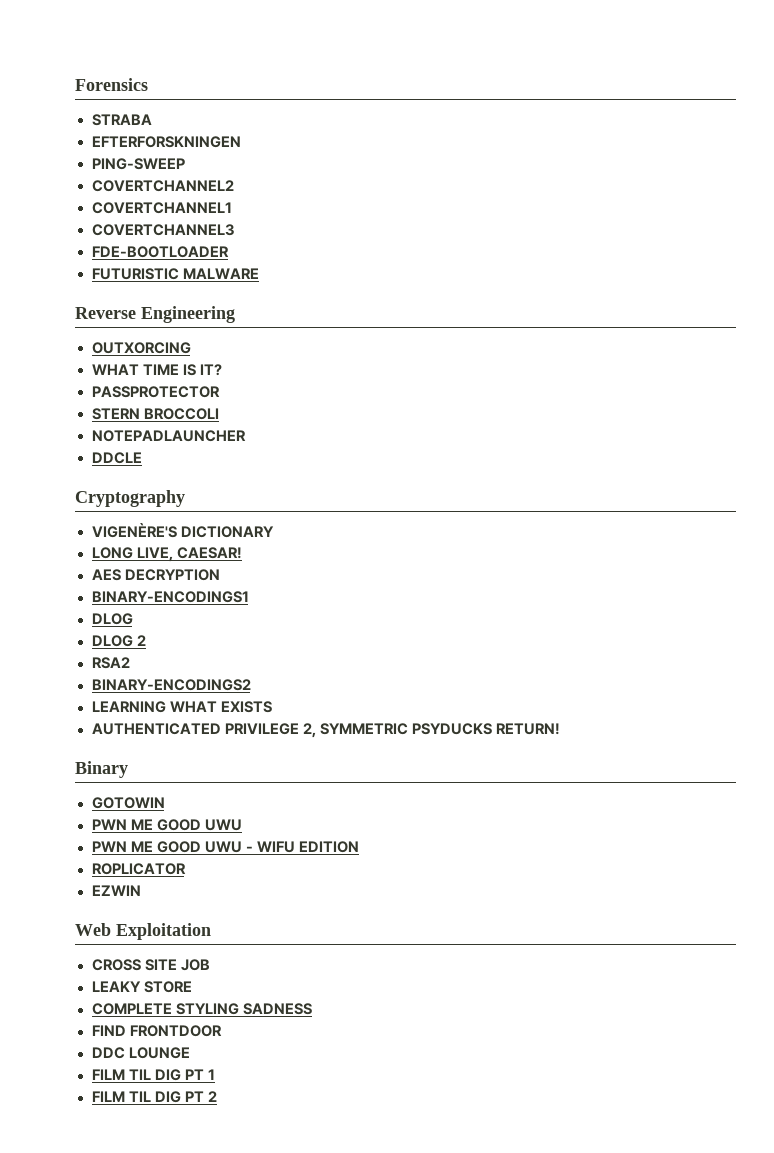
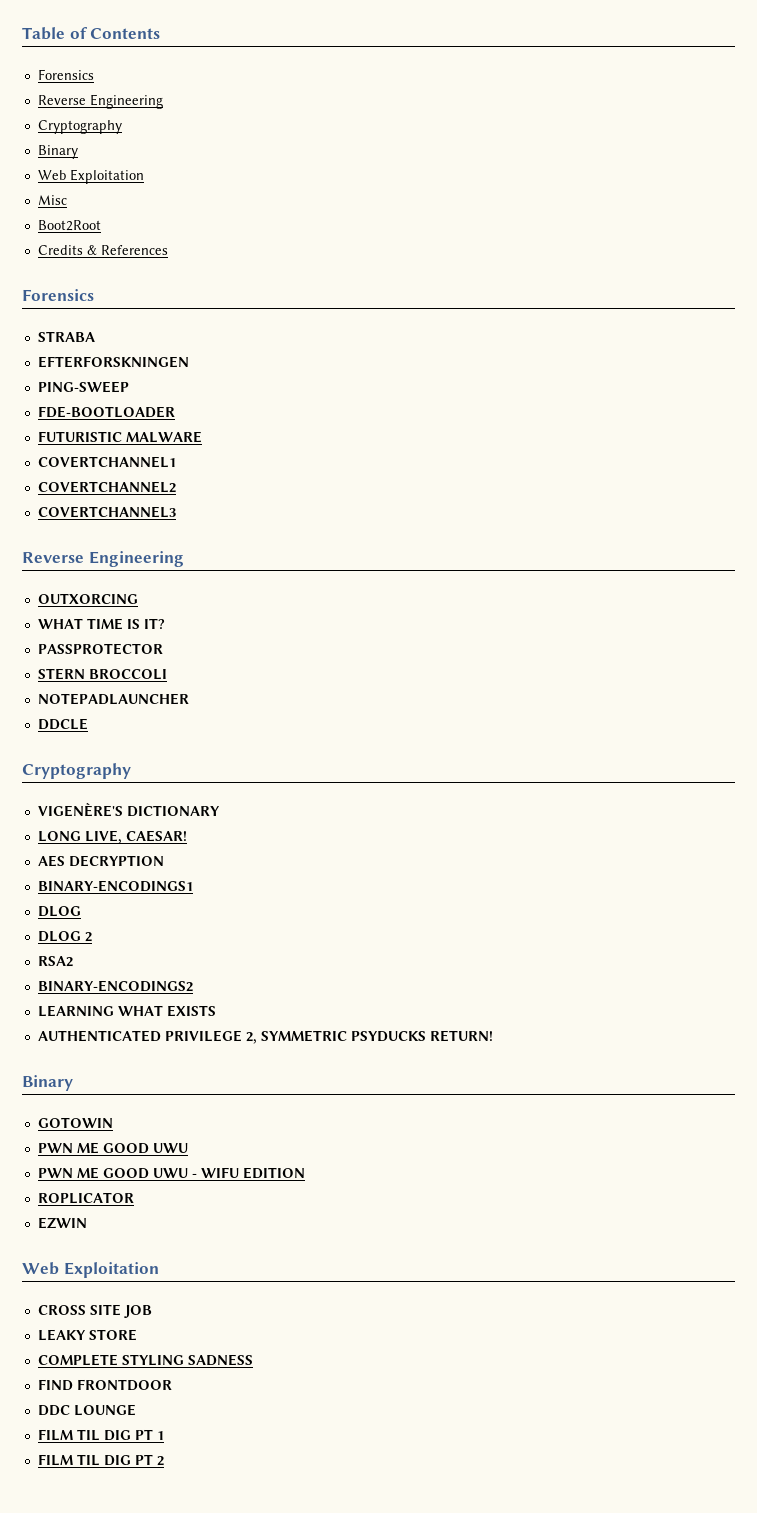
+ Table of Contents
+ Forensics
+ Reverse Engineering
+ Cryptography
+ Binary
+ Web Exploitation
+ Misc
+ Boot2Root
+ Credits & References
- COVERTCHANNEL2
- COVERTCHANNEL1
- COVERTCHANNEL3
+ COVERTCHANNEL1
+ COVERTCHANNEL2
+ COVERTCHANNEL3

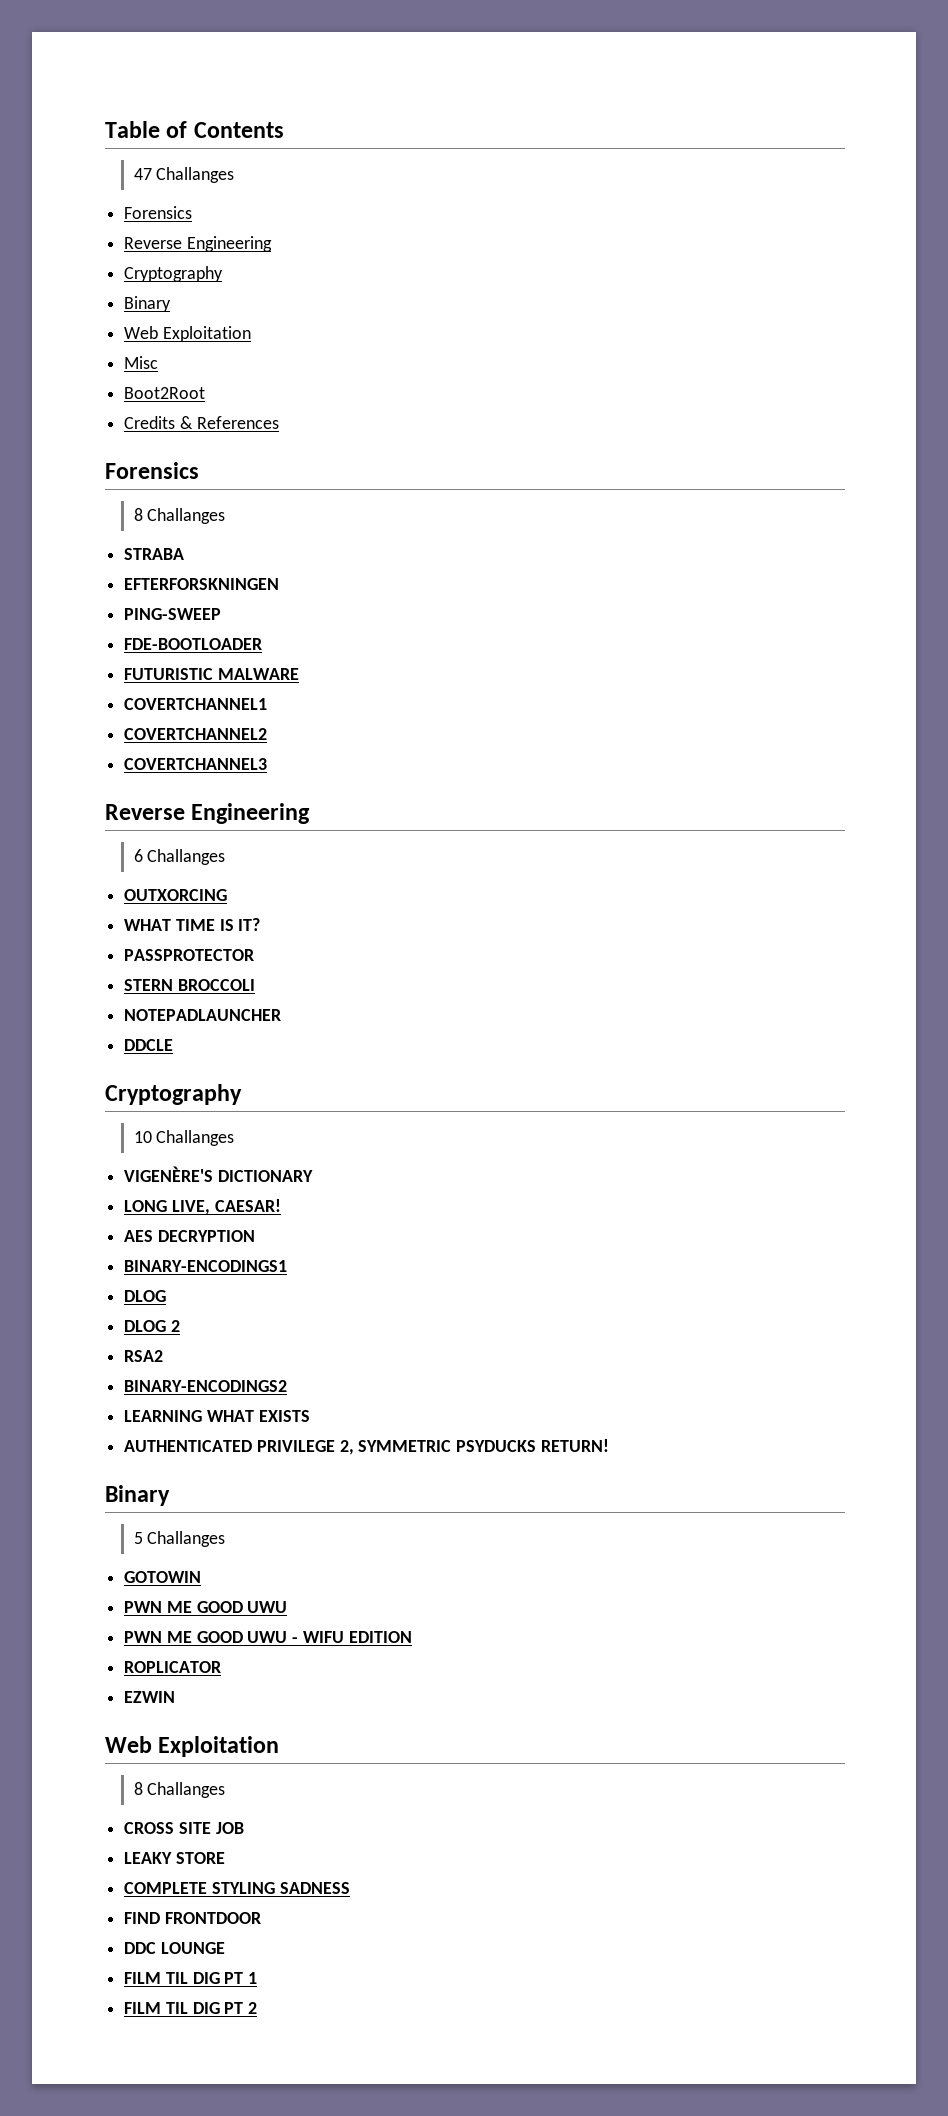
+ 47 Challanges
  Credits & References
  Forensics
+ 8 Challanges
+ 6 Challanges
+ 10 Challanges
+ 5 Challanges
  EZWIN
  Web Exploitation
+ 8 Challanges

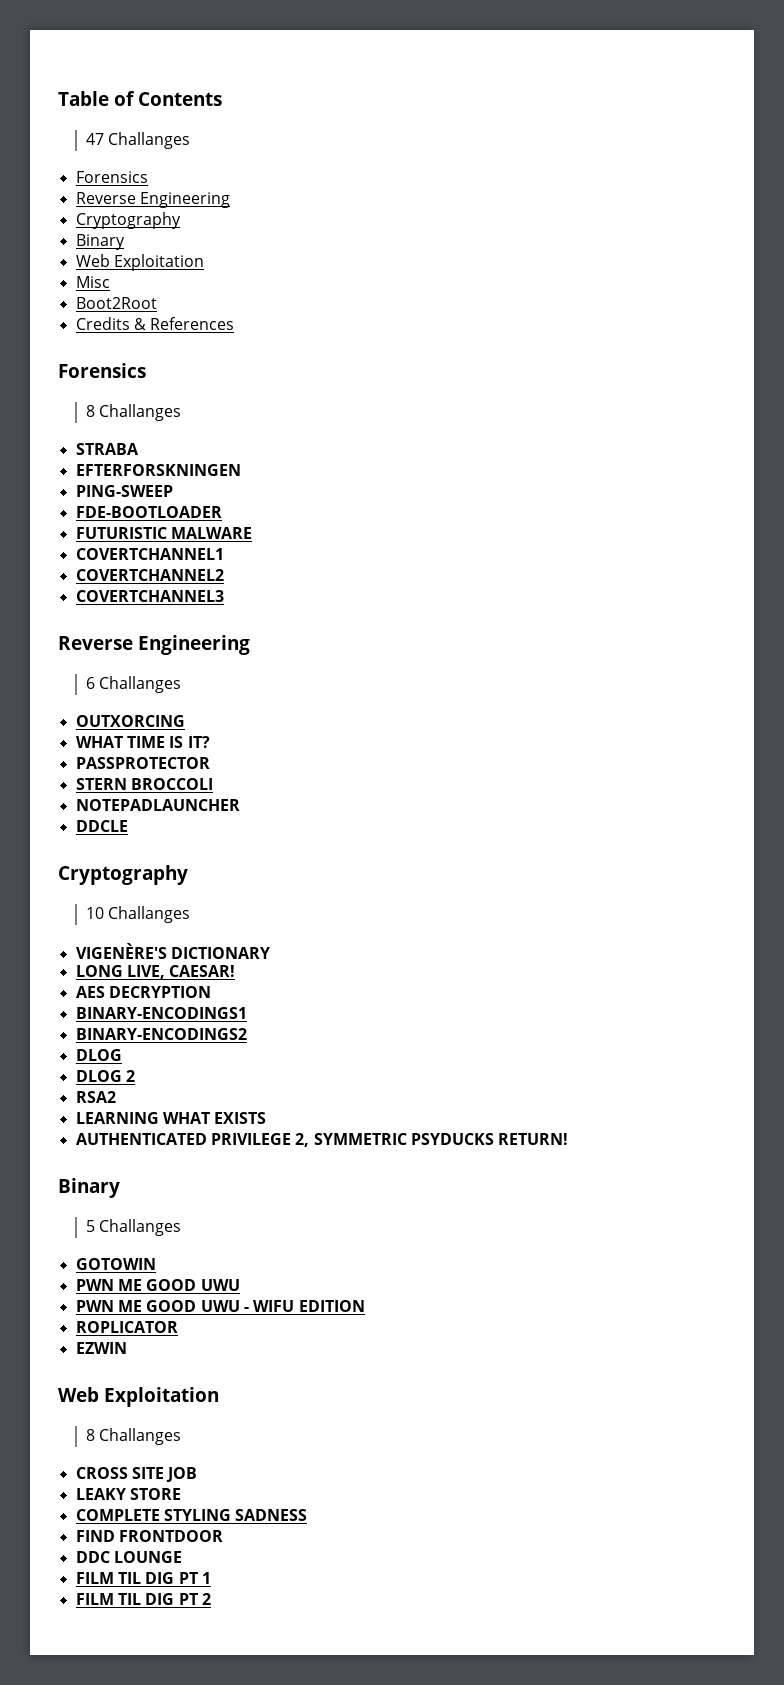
+ BINARY-ENCODINGS2
- BINARY-ENCODINGS2

